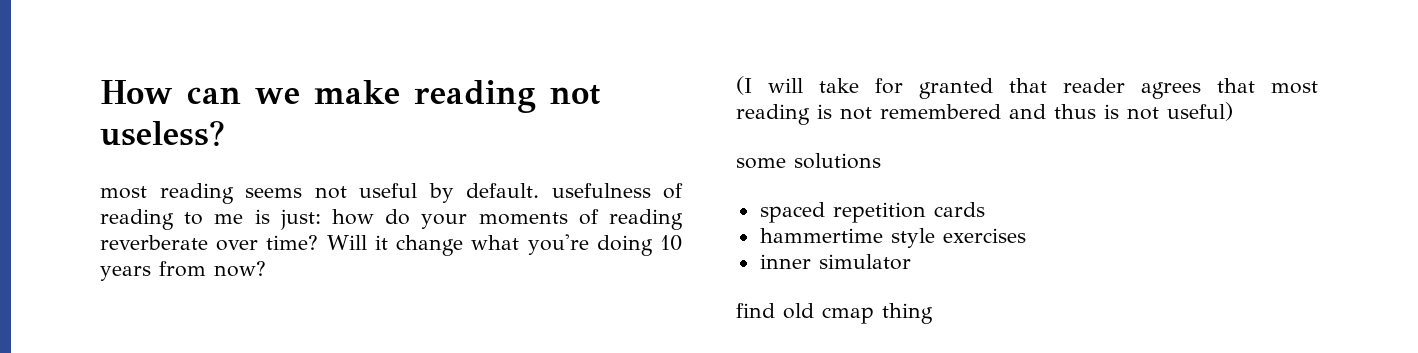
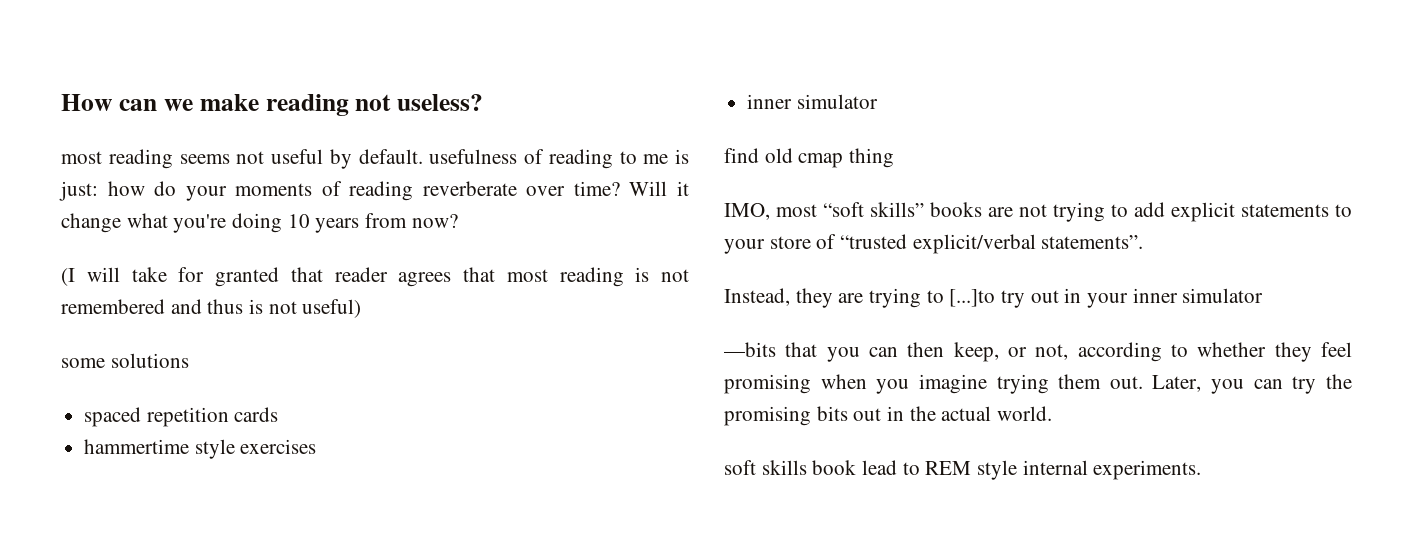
+ IMO, most “soft skills” books are not trying to add explicit statements to your store of “trusted explicit/verbal statements”.
+ Instead, they are trying to [...]to try out in your inner simulator
+ —bits that you can then keep, or not, according to whether they feel promising when you imagine trying them out. Later, you can try the promising bits out in the actual world.
+ soft skills book lead to REM style internal experiments.

